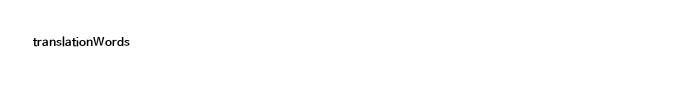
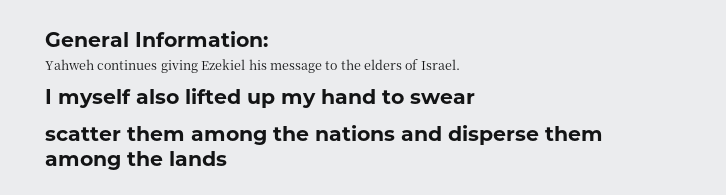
- translationWords
+ General Information:
+ Yahweh continues giving Ezekiel his message to the elders of Israel.
+ I myself also lifted up my hand to swear
+ scatter them among the nations and disperse them among the lands

